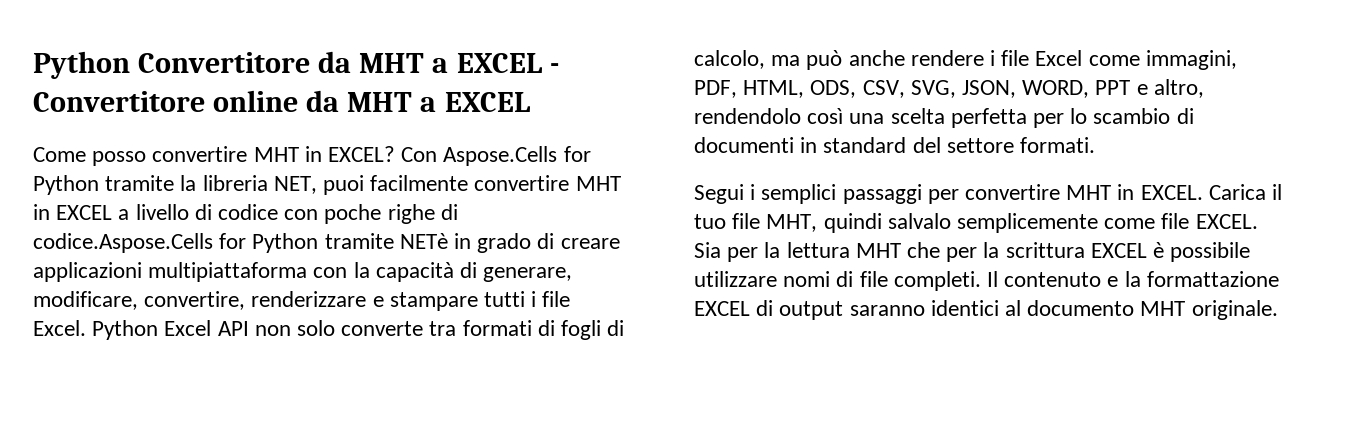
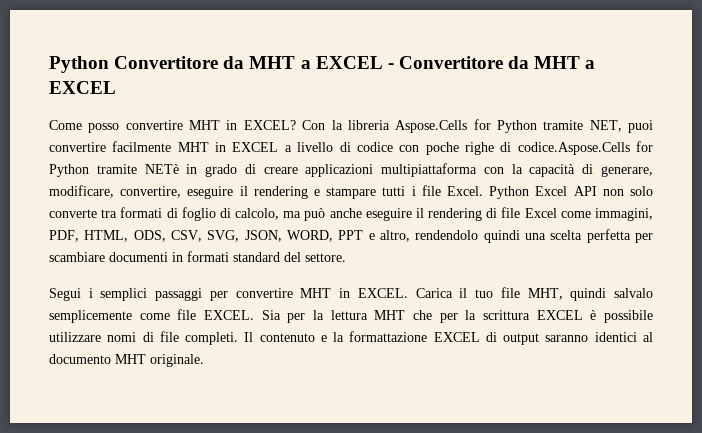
- Python Convertitore da MHT a EXCEL - Convertitore online da MHT a EXCEL
+ Python Convertitore da MHT a EXCEL - Convertitore da MHT a EXCEL
- Con Aspose.Cells for Python tramite la libreria NET, puoi facilmente convertire MHT in EXCEL a livello di codice con poche righe di codice.Aspose.Cells for Python tramite NETè in grado di creare applicazioni multipiattaforma con la capacità di generare, modificare, convertire, renderizzare e stampare tutti i file Excel.
+ Con la libreria Aspose.Cells for Python tramite NET, puoi convertire facilmente MHT in EXCEL a livello di codice con poche righe di codice.Aspose.Cells for Python tramite NETè in grado di creare applicazioni multipiattaforma con la capacità di generare, modificare, convertire, eseguire il rendering e stampare tutti i file Excel.
- Python Excel API non solo converte tra formati di fogli di calcolo, ma può anche rendere i file Excel come immagini, PDF, HTML, ODS, CSV, SVG, JSON, WORD, PPT e altro, rendendolo così una scelta perfetta per lo scambio di documenti in standard del settore formati.
+ Python Excel API non solo converte tra formati di foglio di calcolo, ma può anche eseguire il rendering di file Excel come immagini, PDF, HTML, ODS, CSV, SVG, JSON, WORD, PPT e altro, rendendolo quindi una scelta perfetta per scambiare documenti in formati standard del settore.

